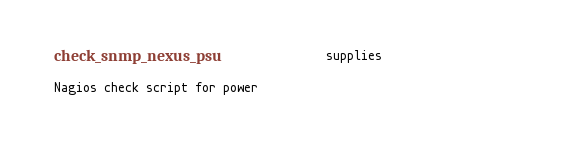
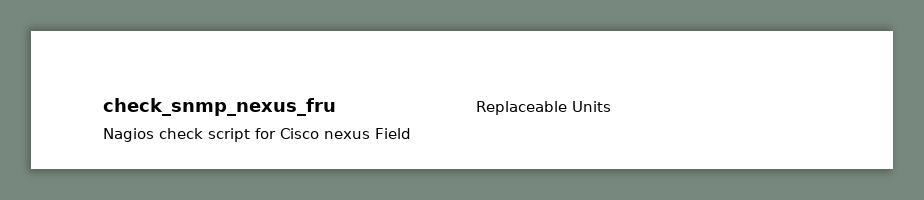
- check_snmp_nexus_psu
+ check_snmp_nexus_fru
- Nagios check script for power supplies
+ Nagios check script for Cisco nexus Field Replaceable Units

